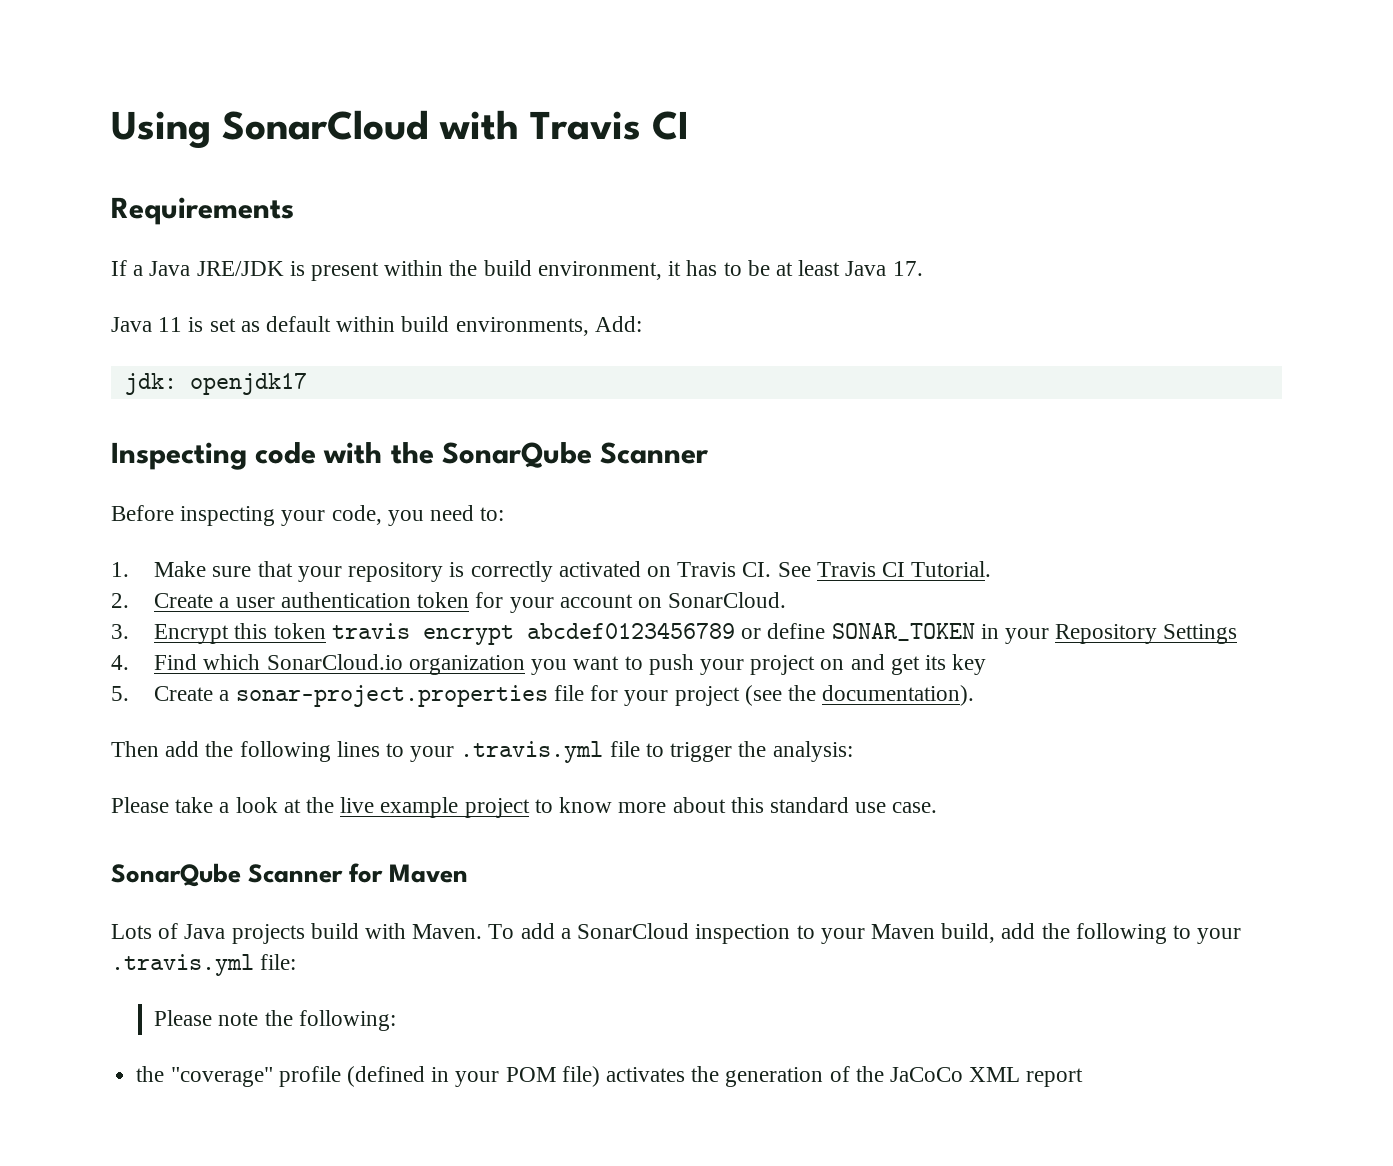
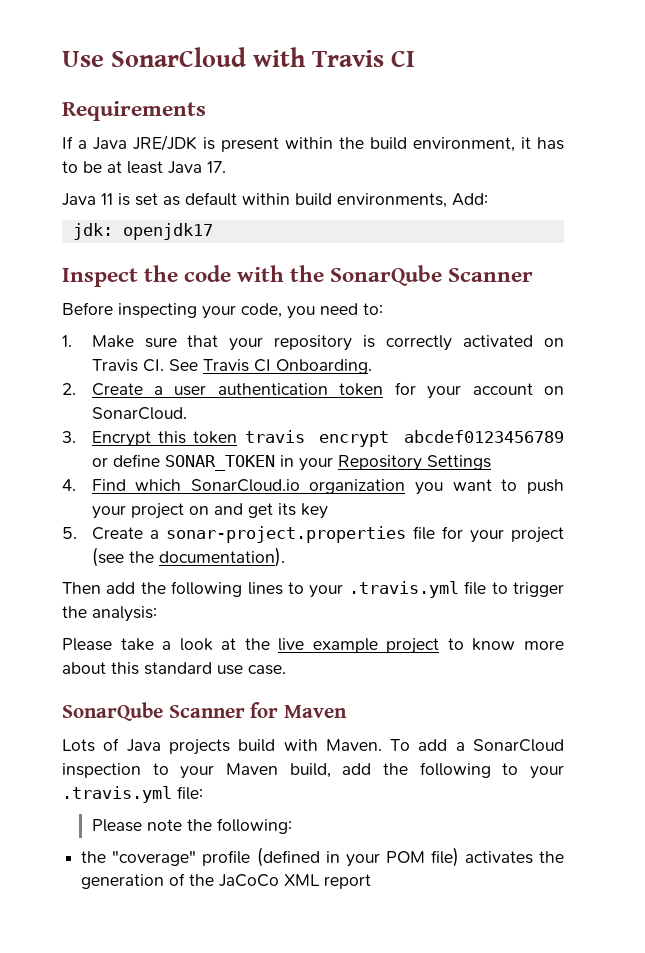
- Using SonarCloud with Travis CI
+ Use SonarCloud with Travis CI
- Inspecting code with the SonarQube Scanner
+ Inspect the code with the SonarQube Scanner
- 1. Make sure that your repository is correctly activated on Travis CI. See Travis CI Tutorial.
+ 1. Make sure that your repository is correctly activated on Travis CI. See Travis CI Onboarding.

